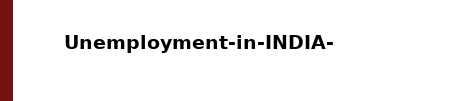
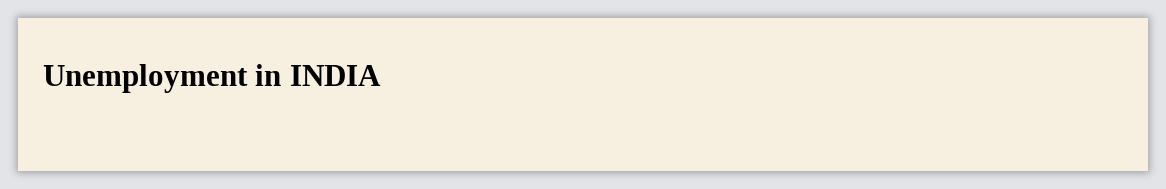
- Unemployment-in-INDIA-
+ Unemployment in INDIA

